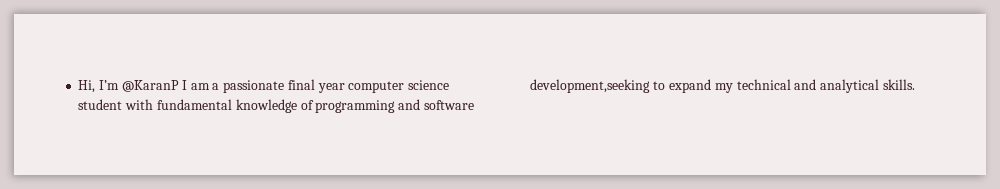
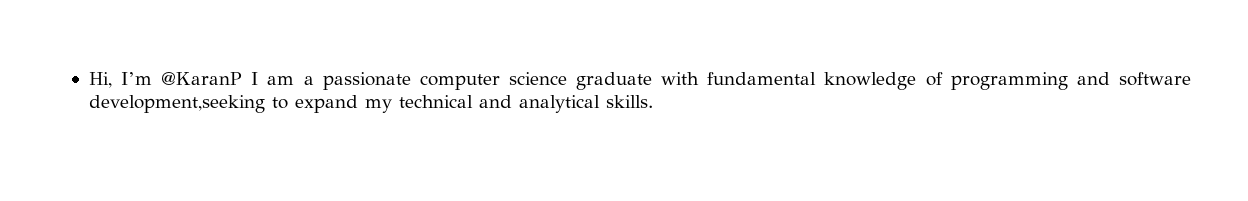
- Hi, I’m @KaranP I am a passionate final year computer science student with fundamental knowledge of programming and software development,seeking to expand my technical and analytical skills.
+ Hi, I’m @KaranP I am a passionate computer science graduate with fundamental knowledge of programming and software development,seeking to expand my technical and analytical skills.

